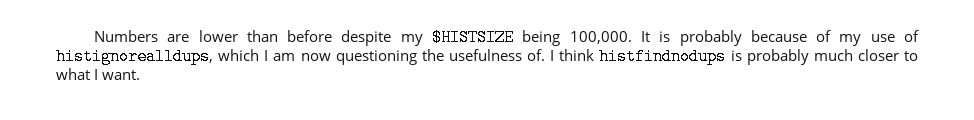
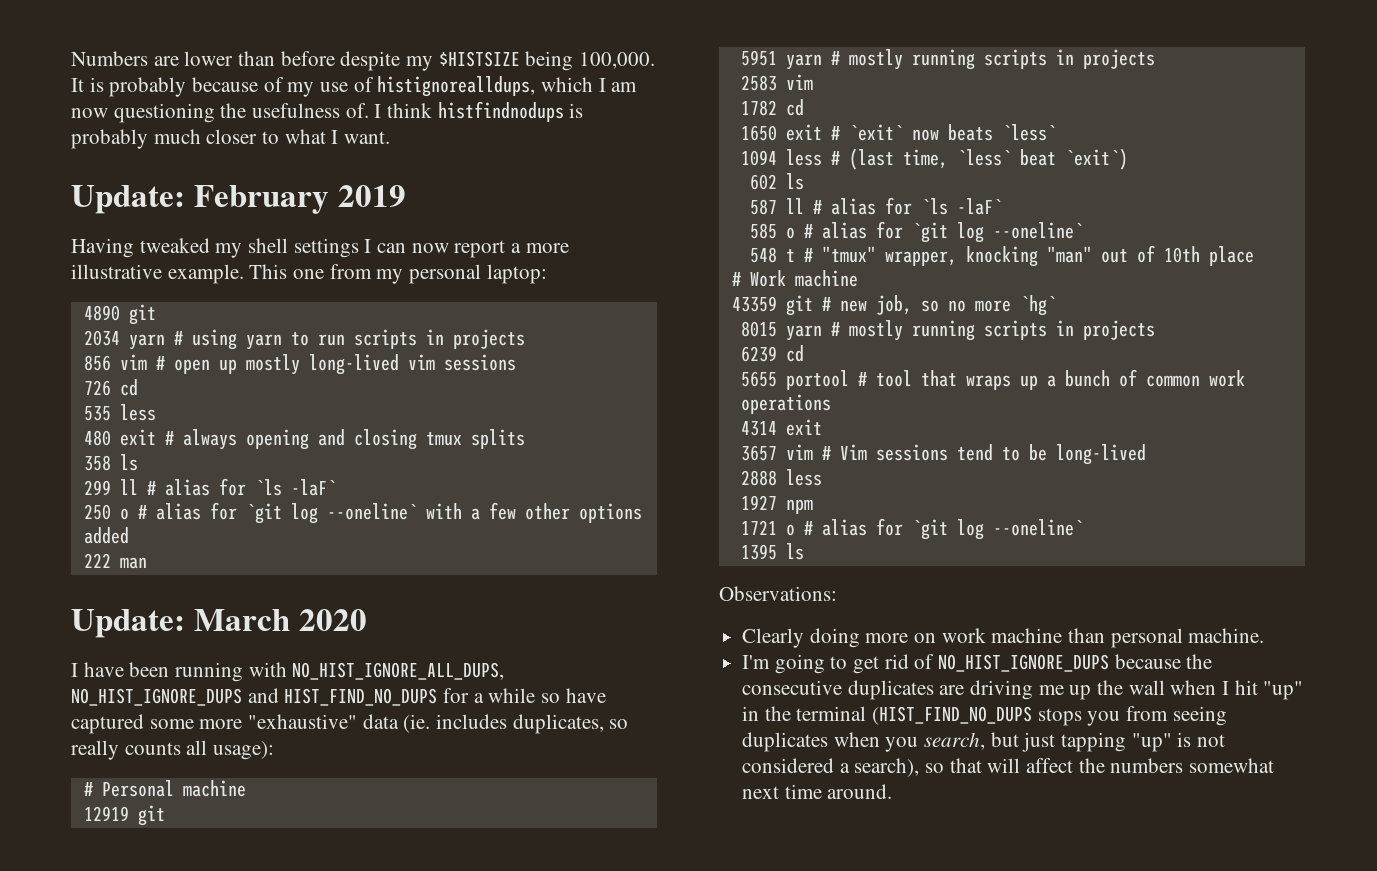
+ Update: February 2019
+ Having tweaked my shell settings I can now report a more illustrative example. This one from my personal laptop:
+ 4890 git
+ 2034 yarn # using yarn to run scripts in projects
+ 856 vim # open up mostly long-lived vim sessions
+ 726 cd
+ 535 less
+ 480 exit # always opening and closing tmux splits
+ 358 ls
+ 299 ll # alias for `ls -laF`
+ 250 o # alias for `git log --oneline` with a few other options added
+ 222 man
+ Update: March 2020
+ I have been running with NO_HIST_IGNORE_ALL_DUPS, NO_HIST_IGNORE_DUPS and HIST_FIND_NO_DUPS for a while so have captured some more "exhaustive" data (ie. includes duplicates, so really counts all usage):
+ # Personal machine
+ 12919 git
+ 5951 yarn # mostly running scripts in projects
+ 2583 vim
+ 1782 cd
+ 1650 exit # `exit` now beats `less`
+ 1094 less # (last time, `less` beat `exit`)
+ 602 ls
+ 587 ll # alias for `ls -laF`
+ 585 o # alias for `git log --oneline`
+ 548 t # "tmux" wrapper, knocking "man" out of 10th place
+ # Work machine
+ 43359 git # new job, so no more `hg`
+ 8015 yarn # mostly running scripts in projects
+ 6239 cd
+ 5655 portool # tool that wraps up a bunch of common work operations
+ 4314 exit
+ 3657 vim # Vim sessions tend to be long-lived
+ 2888 less
+ 1927 npm
+ 1721 o # alias for `git log --oneline`
+ 1395 ls
+ Observations:
+ Clearly doing more on work machine than personal machine.
+ I'm going to get rid of NO_HIST_IGNORE_DUPS because the consecutive duplicates are driving me up the wall when I hit "up" in the terminal (HIST_FIND_NO_DUPS stops you from seeing duplicates when you search, but just tapping "up" is not considered a search), so that will affect the numbers somewhat next time around.

